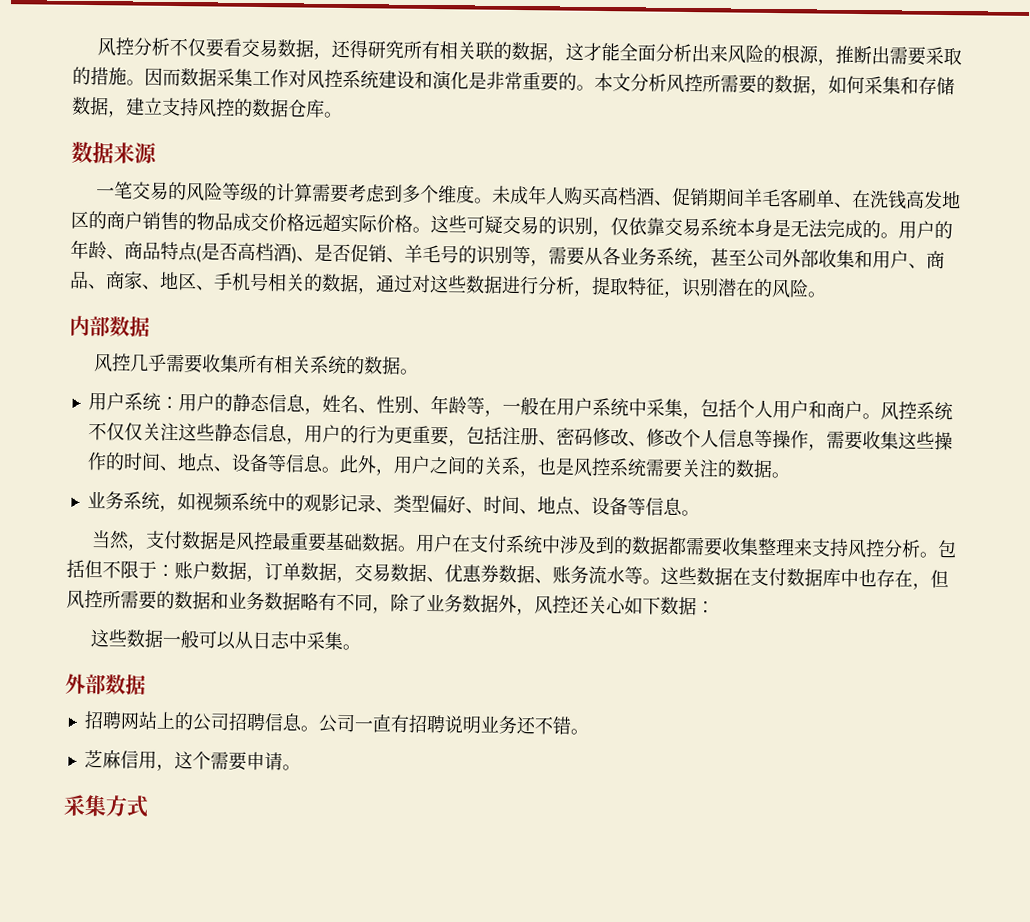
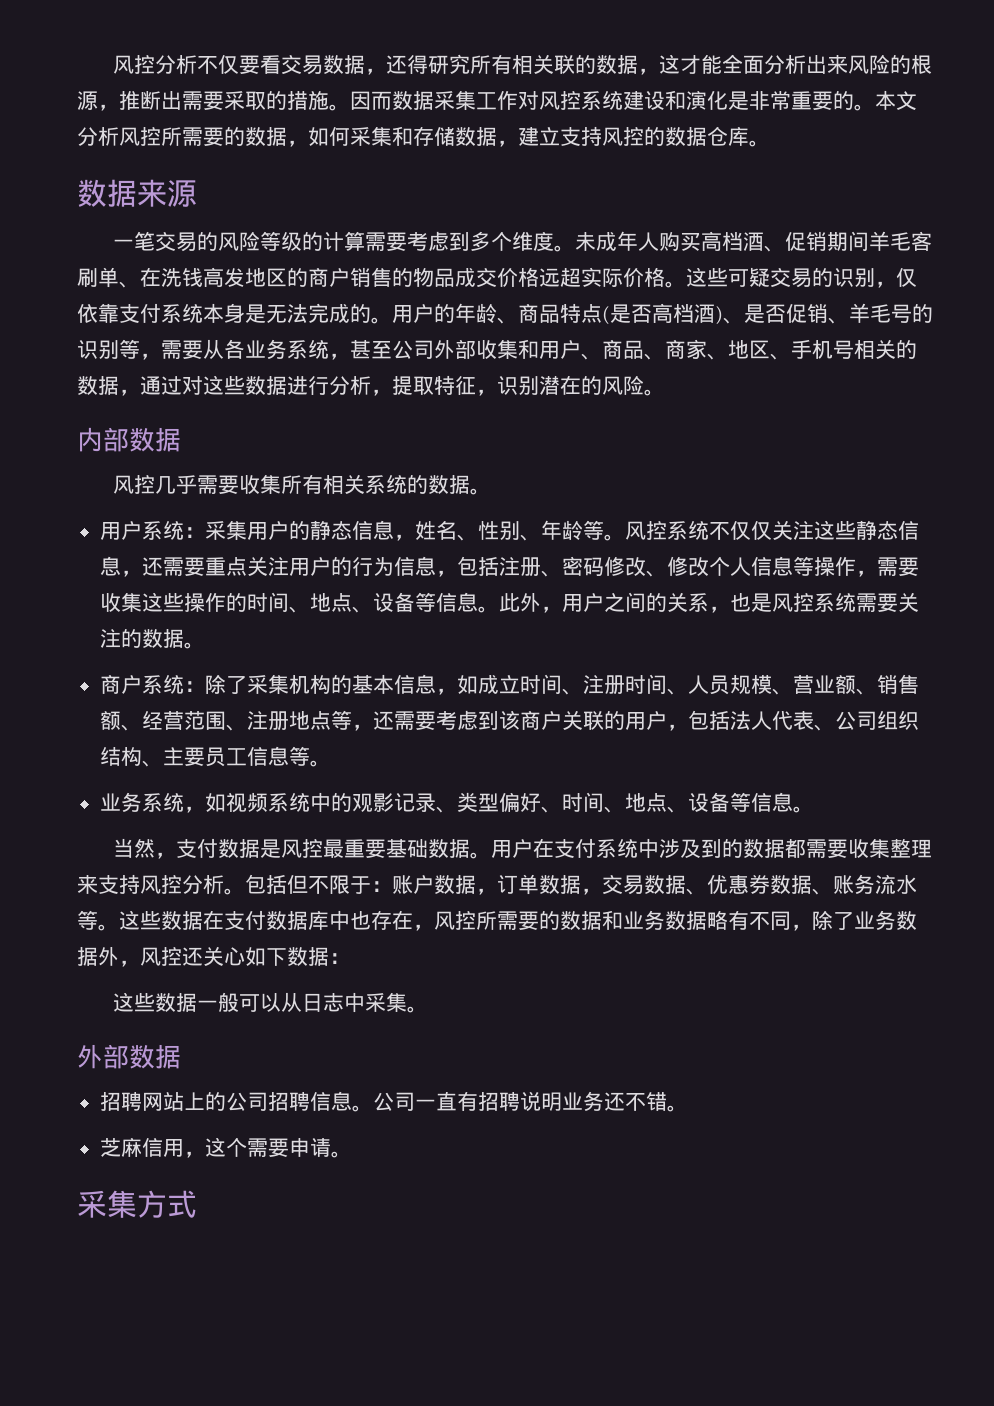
- 这些可疑交易的识别，仅依靠交易系统本身是无法完成的。
+ 这些可疑交易的识别，仅依靠支付系统本身是无法完成的。
- 用户系统：用户的静态信息，姓名、性别、年龄等，一般在用户系统中采集，包括个人用户和商户。
+ 用户系统：采集用户的静态信息，姓名、性别、年龄等。
- 风控系统不仅仅关注这些静态信息，用户的行为更重要，包括注册、密码修改、修改个人信息等操作，需要收集这些操作的时间、地点、设备等信息。
+ 风控系统不仅仅关注这些静态信息，还需要重点关注用户的行为信息，包括注册、密码修改、修改个人信息等操作，需要收集这些操作的时间、地点、设备等信息。
+ 商户系统：除了采集机构的基本信息，如成立时间、注册时间、人员规模、营业额、销售额、经营范围、注册地点等，还需要考虑到该商户关联的用户，包括法人代表、公司组织结构、主要员工信息等。
- 这些数据在支付数据库中也存在，但风控所需要的数据和业务数据略有不同，除了业务数据外，风控还关心如下数据：
+ 这些数据在支付数据库中也存在，风控所需要的数据和业务数据略有不同，除了业务数据外，风控还关心如下数据：

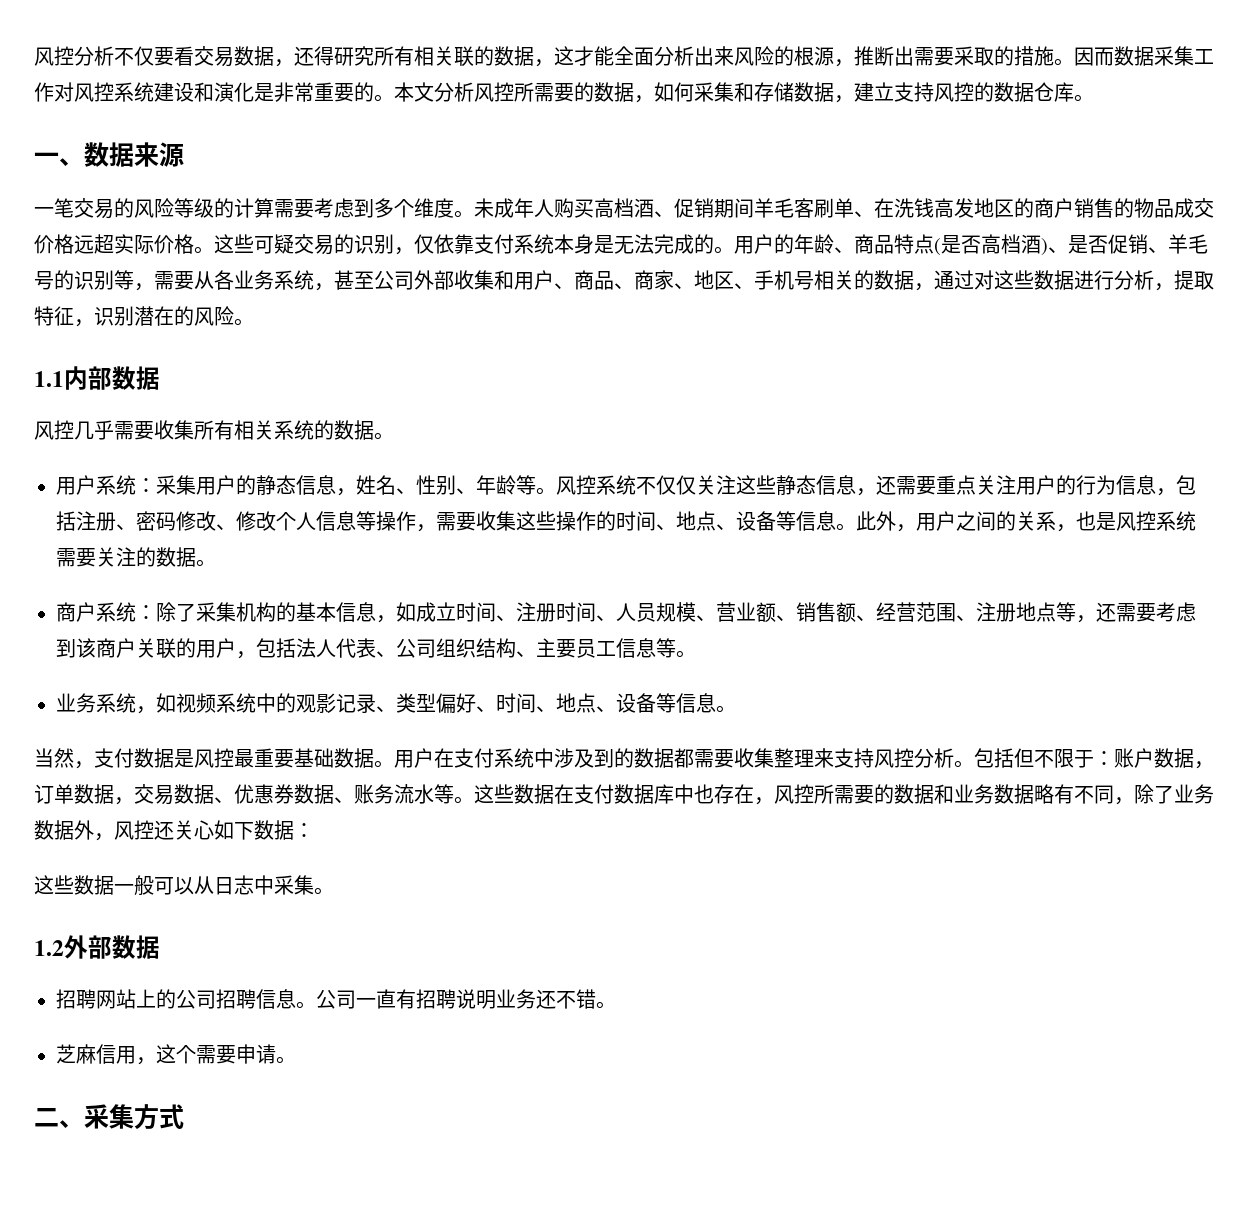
- 数据来源
+ 一、数据来源
- 内部数据
+ 1.1内部数据
- 外部数据
+ 1.2外部数据
- 采集方式
+ 二、采集方式

